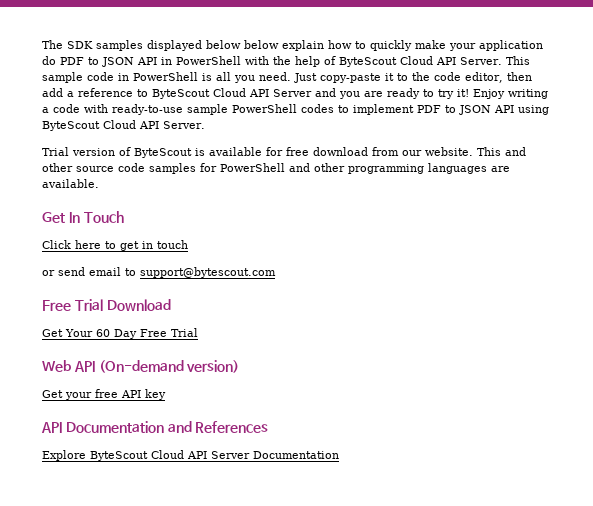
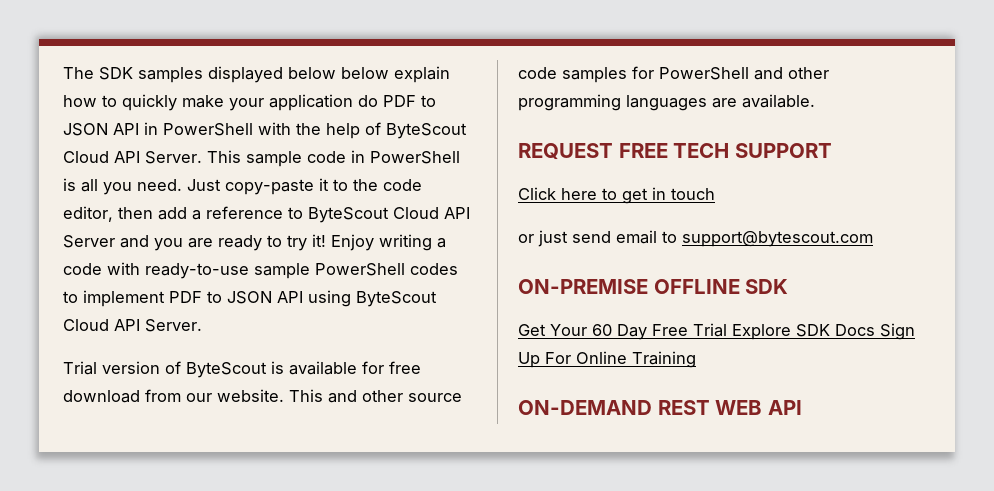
- Get In Touch
+ REQUEST FREE TECH SUPPORT
- or send email to support@bytescout.com
+ or just send email to support@bytescout.com
- Free Trial Download
+ ON-PREMISE OFFLINE SDK
- Get Your 60 Day Free Trial
- Web API (On-demand version)
- Get your free API key
- API Documentation and References
- Explore ByteScout Cloud API Server Documentation
+ Get Your 60 Day Free Trial Explore SDK Docs Sign Up For Online Training
+ ON-DEMAND REST WEB API

